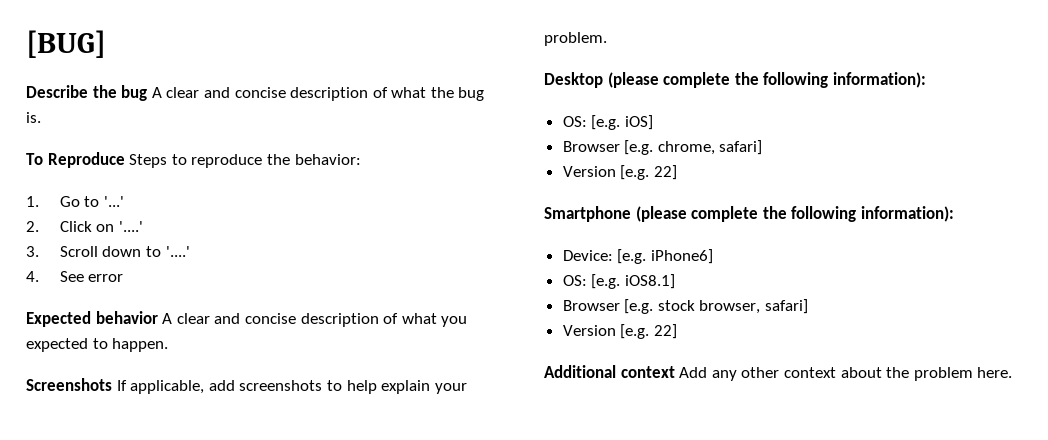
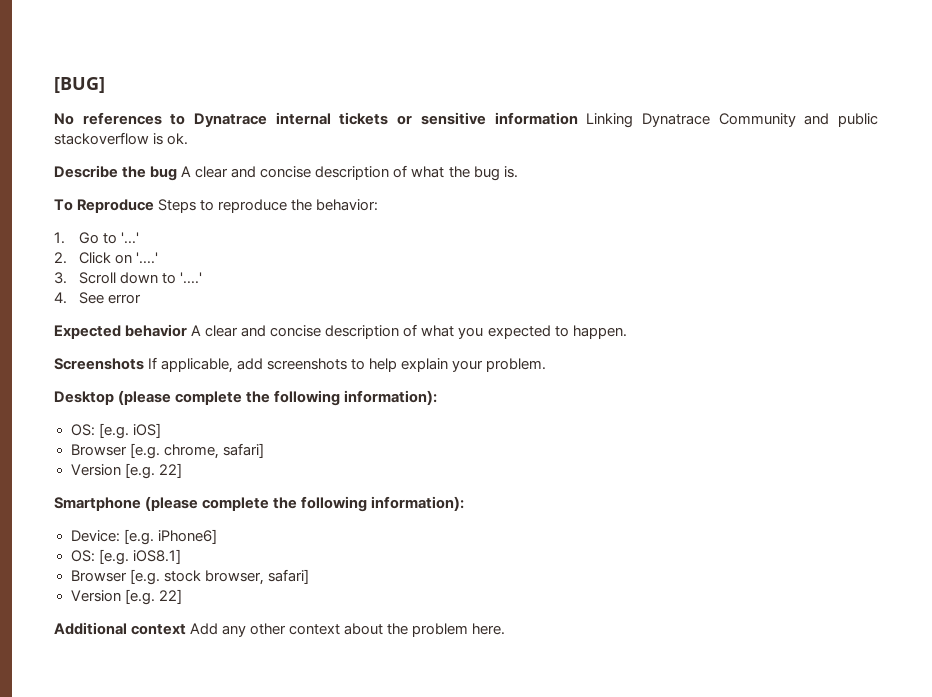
+ No references to Dynatrace internal tickets or sensitive information Linking Dynatrace Community and public stackoverflow is ok.

